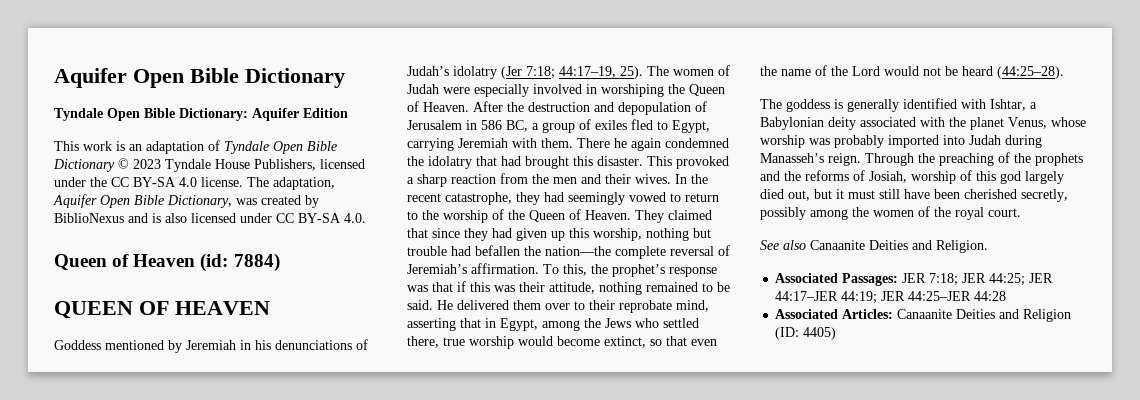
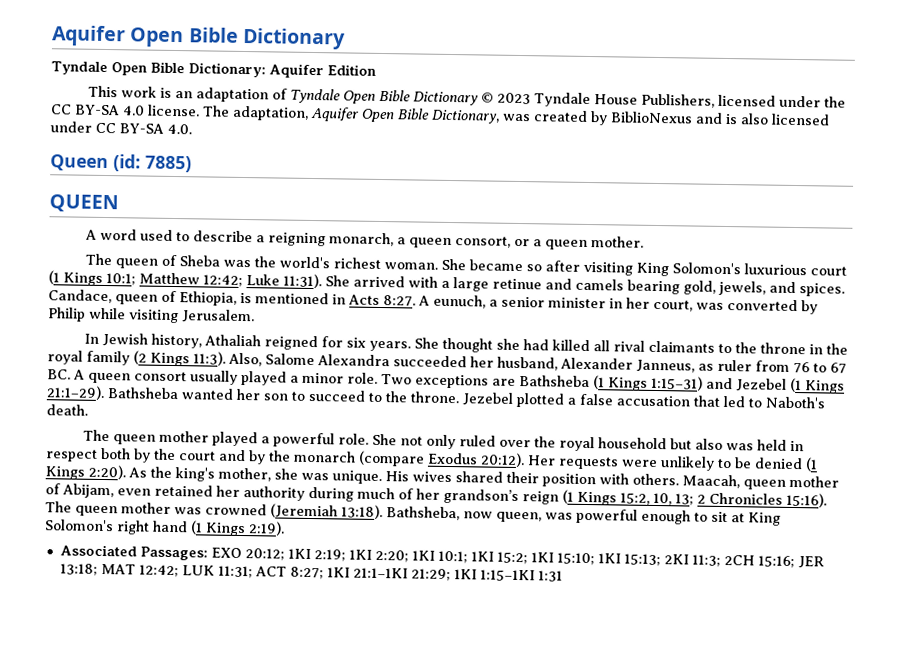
- Queen of Heaven (id: 7884)
- QUEEN OF HEAVEN
- Goddess mentioned by Jeremiah in his denunciations of Judah’s idolatry (Jer 7:18; 44:17–19, 25). The women of Judah were especially involved in worshiping the Queen of Heaven. After the destruction and depopulation of Jerusalem in 586 BC, a group of exiles fled to Egypt, carrying Jeremiah with them. There he again condemned the idolatry that had brought this disaster. This provoked a sharp reaction from the men and their wives. In the recent catastrophe, they had seemingly vowed to return to the worship of the Queen of Heaven. They claimed that since they had given up this worship, nothing but trouble had befallen the nation—the complete reversal of Jeremiah’s affirmation. To this, the prophet’s response was that if this was their attitude, nothing remained to be said. He delivered them over to their reprobate mind, asserting that in Egypt, among the Jews who settled there, true worship would become extinct, so that even the name of the Lord would not be heard (44:25–28).
- The goddess is generally identified with Ishtar, a Babylonian deity associated with the planet Venus, whose worship was probably imported into Judah during Manasseh’s reign. Through the preaching of the prophets and the reforms of Josiah, worship of this god largely died out, but it must still have been cherished secretly, possibly among the women of the royal court.
- See also Canaanite Deities and Religion.
- Associated Passages: JER 7:18; JER 44:25; JER 44:17–JER 44:19; JER 44:25–JER 44:28
- Associated Articles: Canaanite Deities and Religion (ID: 4405)
+ Queen (id: 7885)
+ QUEEN
+ A word used to describe a reigning monarch, a queen consort, or a queen mother.
+ The queen of Sheba was the world's richest woman. She became so after visiting King Solomon's luxurious court (1 Kings 10:1; Matthew 12:42; Luke 11:31). She arrived with a large retinue and camels bearing gold, jewels, and spices. Candace, queen of Ethiopia, is mentioned in Acts 8:27. A eunuch, a senior minister in her court, was converted by Philip while visiting Jerusalem.
+ In Jewish history, Athaliah reigned for six years. She thought she had killed all rival claimants to the throne in the royal family (2 Kings 11:3). Also, Salome Alexandra succeeded her husband, Alexander Janneus, as ruler from 76 to 67 BC. A queen consort usually played a minor role. Two exceptions are Bathsheba (1 Kings 1:15–31) and Jezebel (1 Kings 21:1–29). Bathsheba wanted her son to succeed to the throne. Jezebel plotted a false accusation that led to Naboth's death.
+ The queen mother played a powerful role. She not only ruled over the royal household but also was held in respect both by the court and by the monarch (compare Exodus 20:12). Her requests were unlikely to be denied (1 Kings 2:20). As the king's mother, she was unique. His wives shared their position with others. Maacah, queen mother of Abijam, even retained her authority during much of her grandson’s reign (1 Kings 15:2, 10, 13; 2 Chronicles 15:16). The queen mother was crowned (Jeremiah 13:18). Bathsheba, now queen, was powerful enough to sit at King Solomon's right hand (1 Kings 2:19).
+ Associated Passages: EXO 20:12; 1KI 2:19; 1KI 2:20; 1KI 10:1; 1KI 15:2; 1KI 15:10; 1KI 15:13; 2KI 11:3; 2CH 15:16; JER 13:18; MAT 12:42; LUK 11:31; ACT 8:27; 1KI 21:1–1KI 21:29; 1KI 1:15–1KI 1:31

